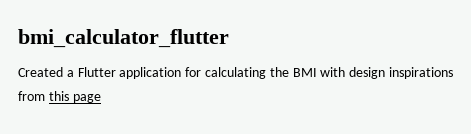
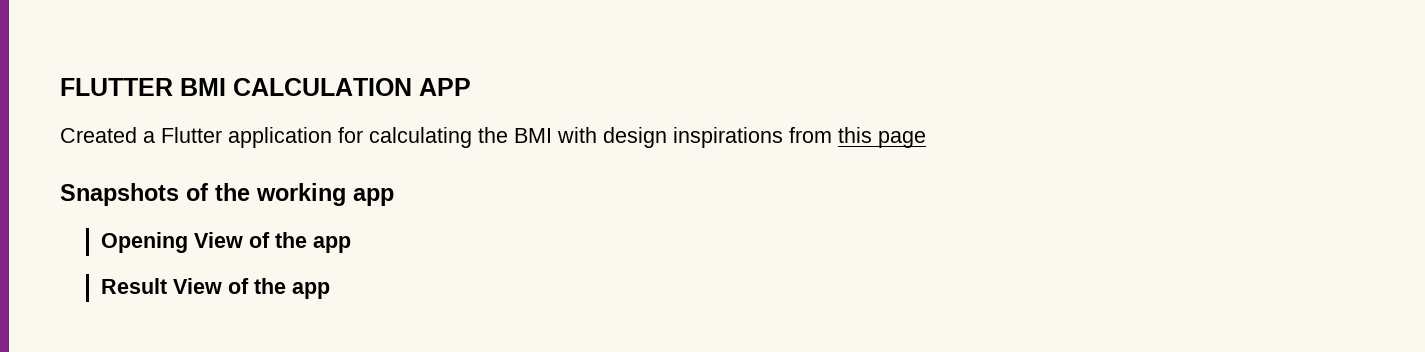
- bmi_calculator_flutter
+ FLUTTER BMI CALCULATION APP
+ Snapshots of the working app
+ Opening View of the app
+ Result View of the app

